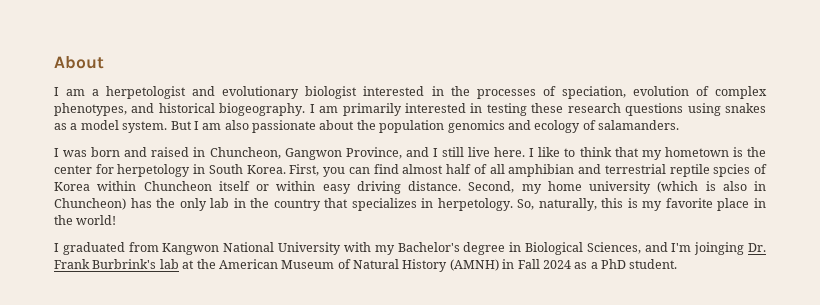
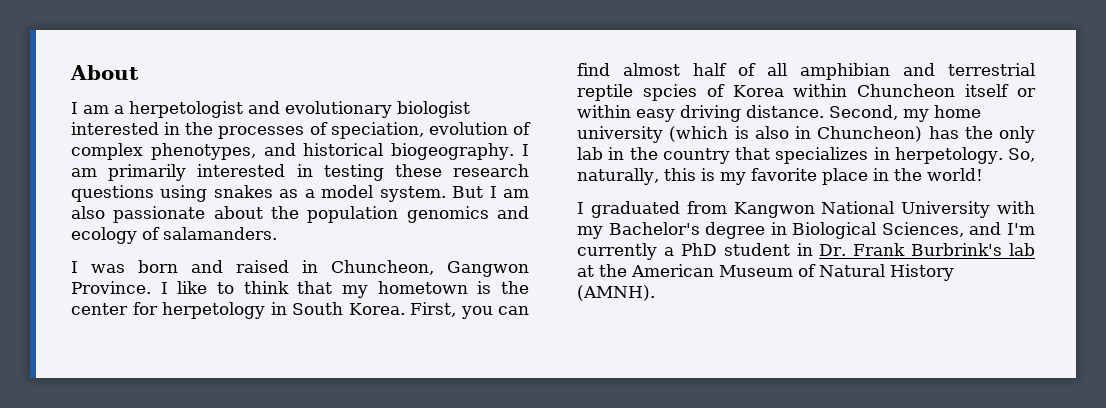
- I was born and raised in Chuncheon, Gangwon Province, and I still live here.
+ I was born and raised in Chuncheon, Gangwon Province.
- I graduated from Kangwon National University with my Bachelor's degree in Biological Sciences, and I'm joinging Dr. Frank Burbrink's lab at the American Museum of Natural History (AMNH) in Fall 2024 as a PhD student.
+ I graduated from Kangwon National University with my Bachelor's degree in Biological Sciences, and I'm currently a PhD student in Dr. Frank Burbrink's lab at the American Museum of Natural History (AMNH).

